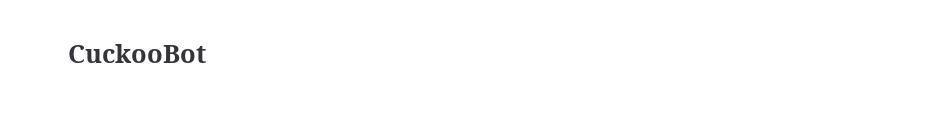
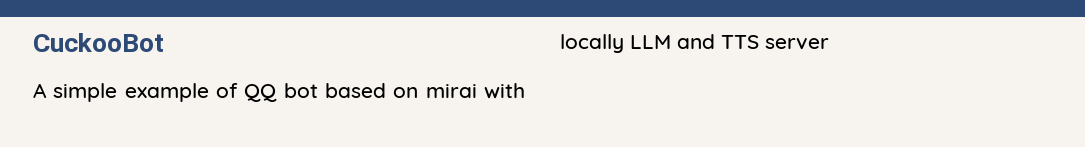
+ A simple example of QQ bot based on mirai with locally LLM and TTS server

